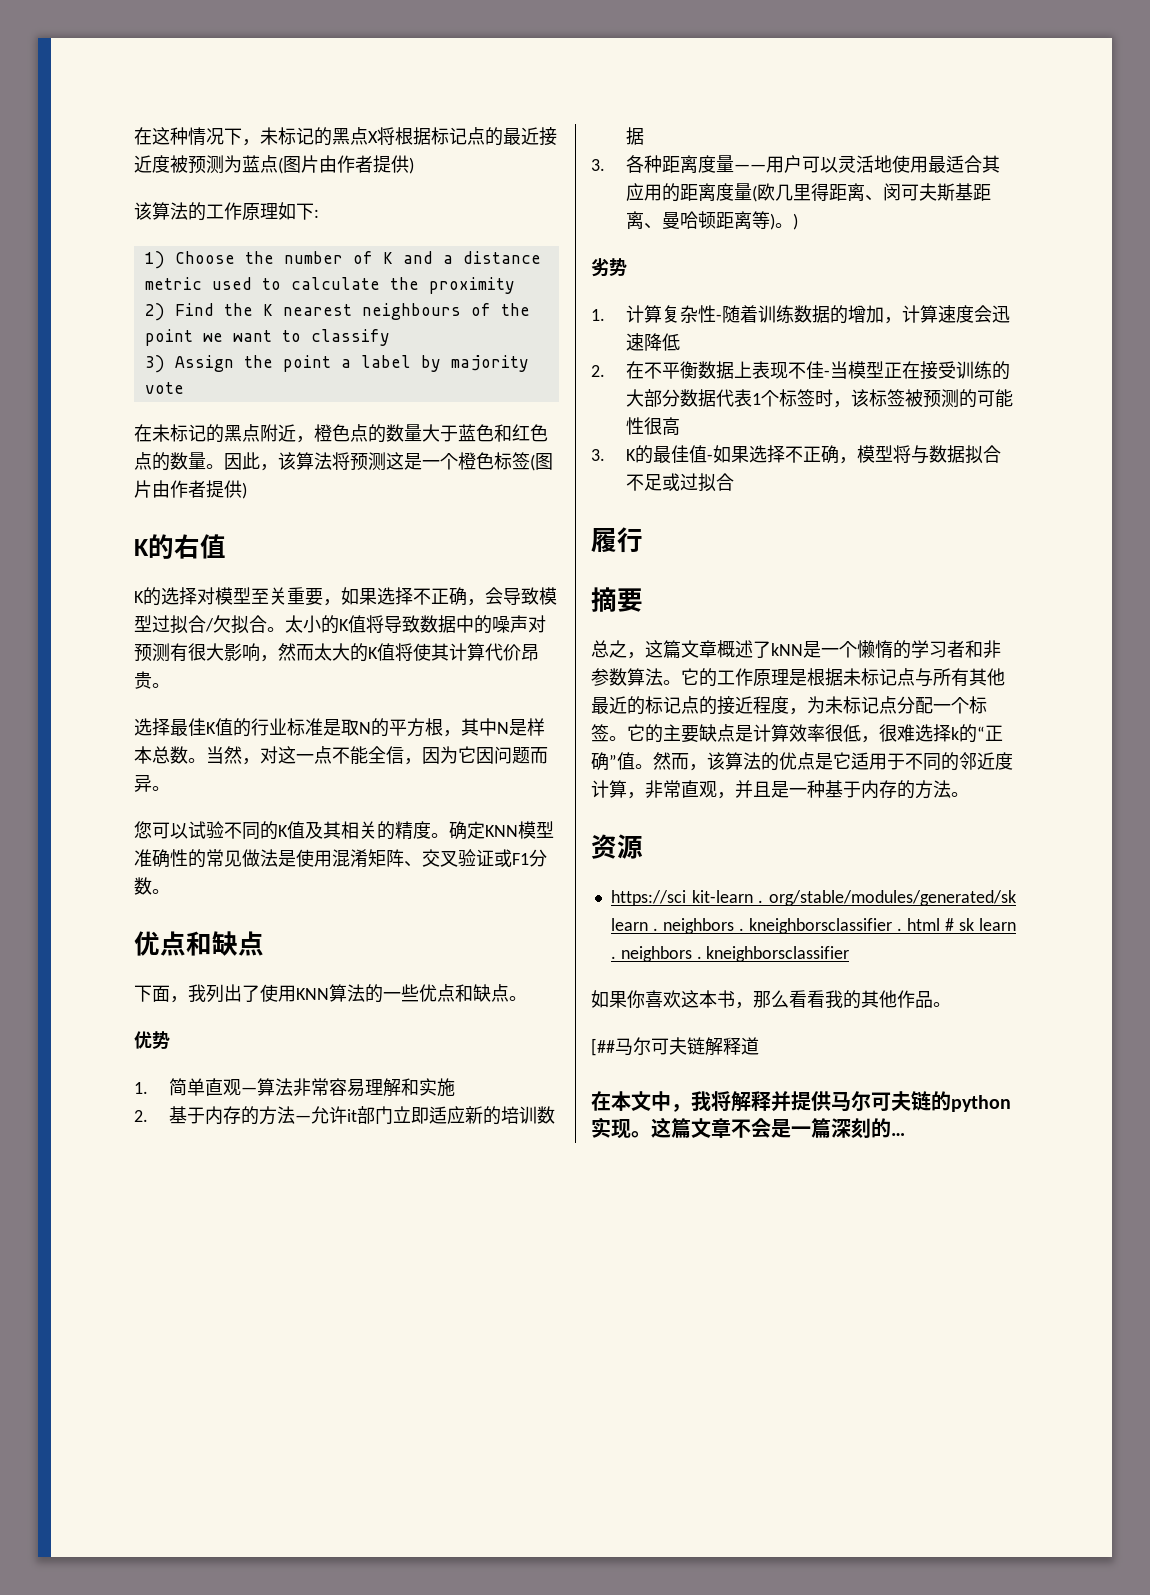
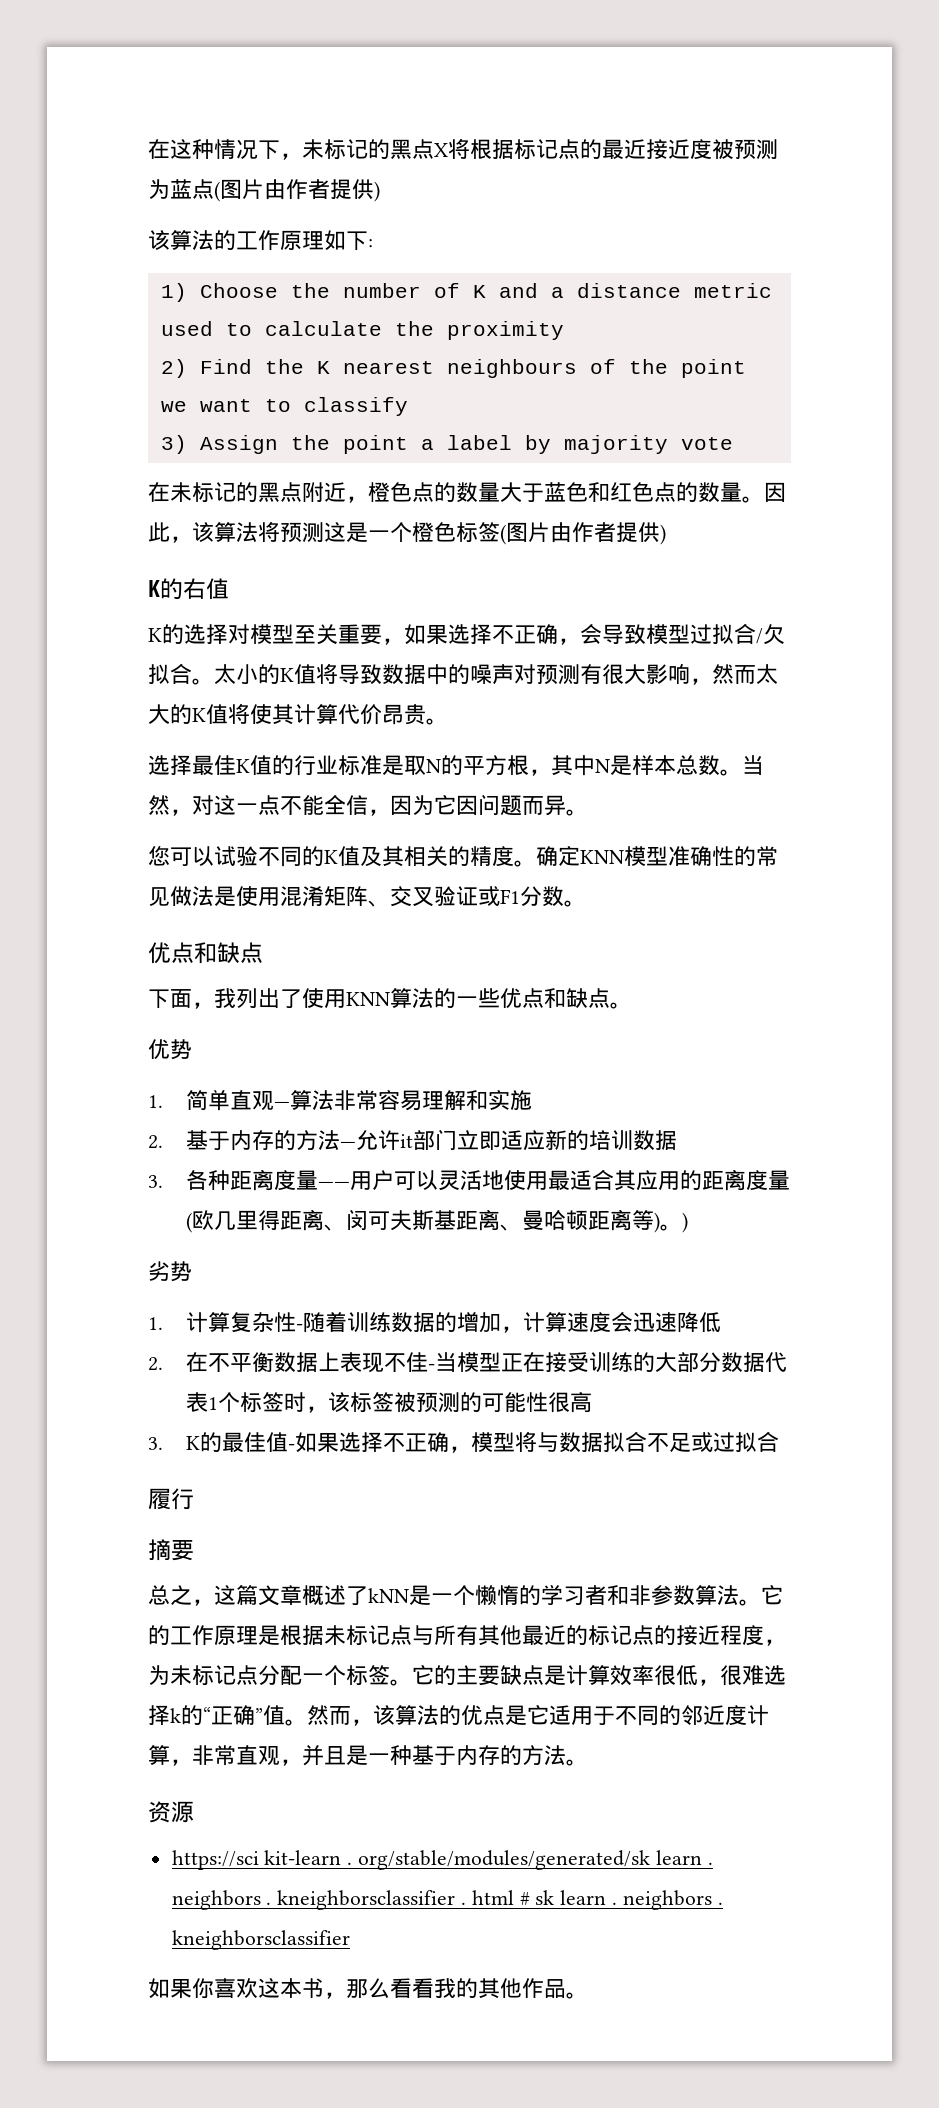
- [##马尔可夫链解释道
- 在本文中，我将解释并提供马尔可夫链的python实现。这篇文章不会是一篇深刻的…

